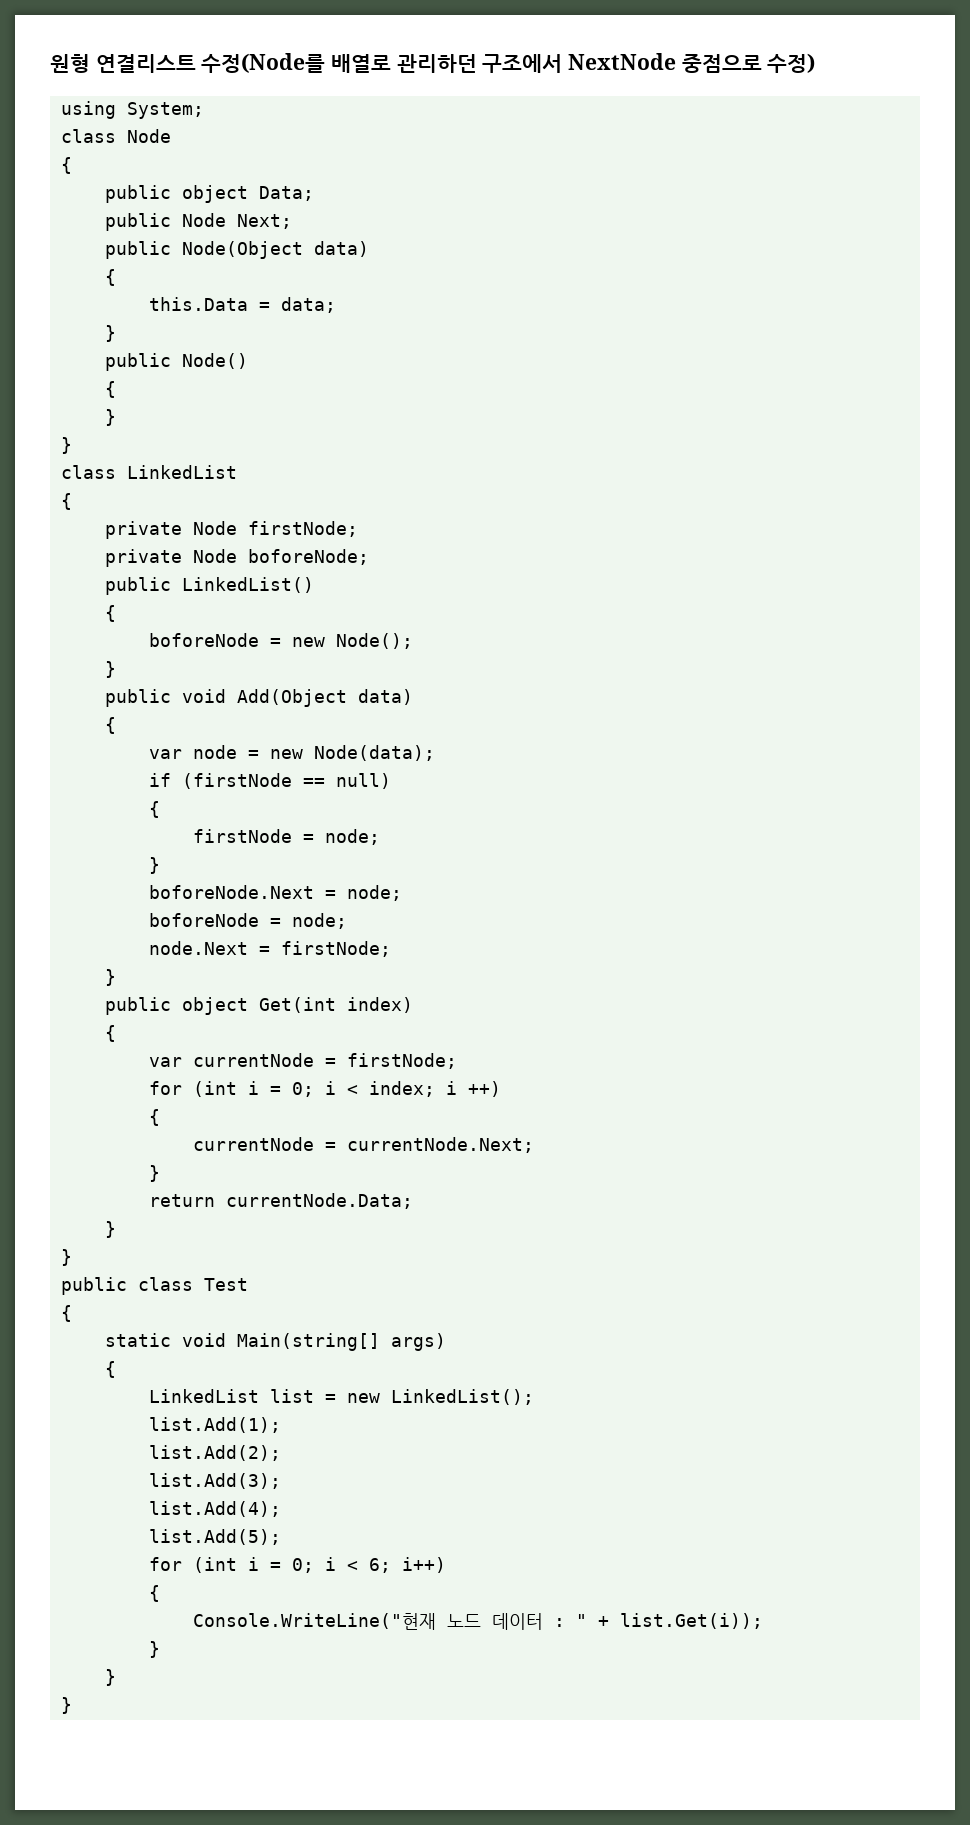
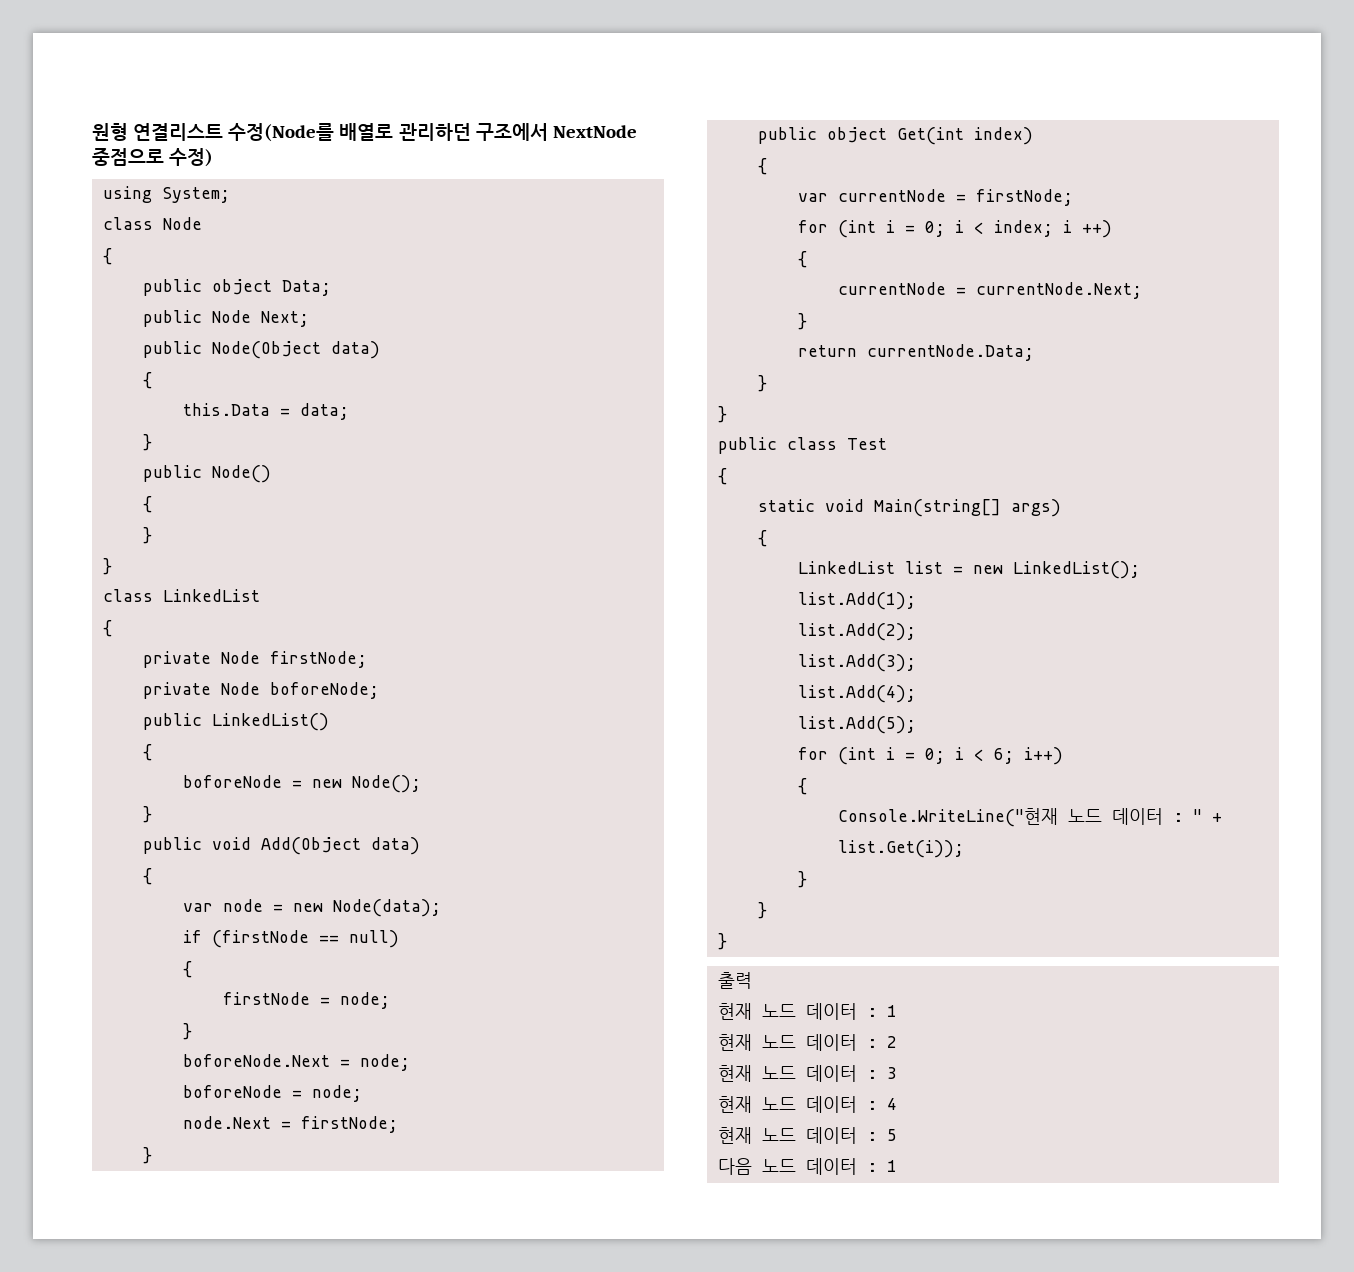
+ 출력
+ 현재 노드 데이터 : 1
+ 현재 노드 데이터 : 2
+ 현재 노드 데이터 : 3
+ 현재 노드 데이터 : 4
+ 현재 노드 데이터 : 5
+ 다음 노드 데이터 : 1

